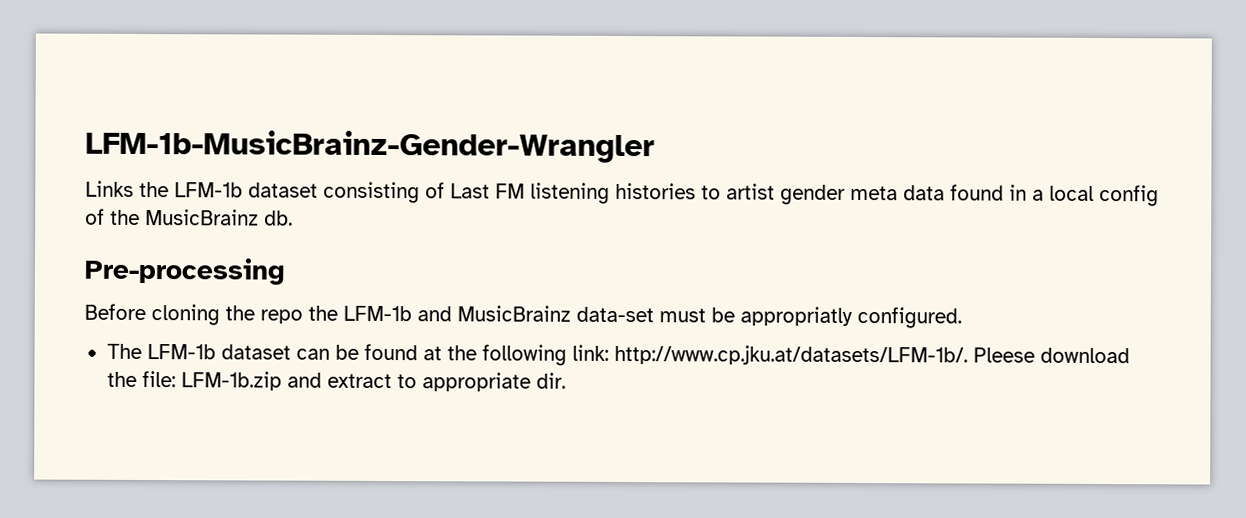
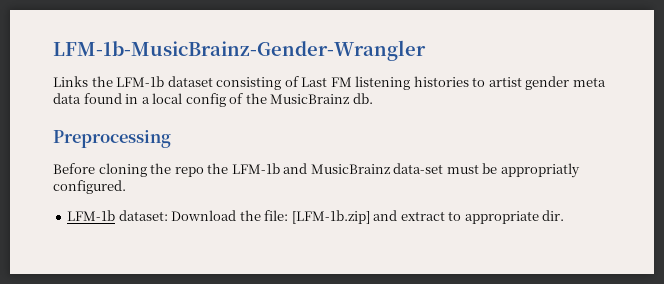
- Pre-processing
+ Preprocessing
- The LFM-1b dataset can be found at the following link: http://www.cp.jku.at/datasets/LFM-1b/. Pleese download the file: LFM-1b.zip and extract to appropriate dir.
+ LFM-1b dataset: Download the file: [LFM-1b.zip] and extract to appropriate dir.

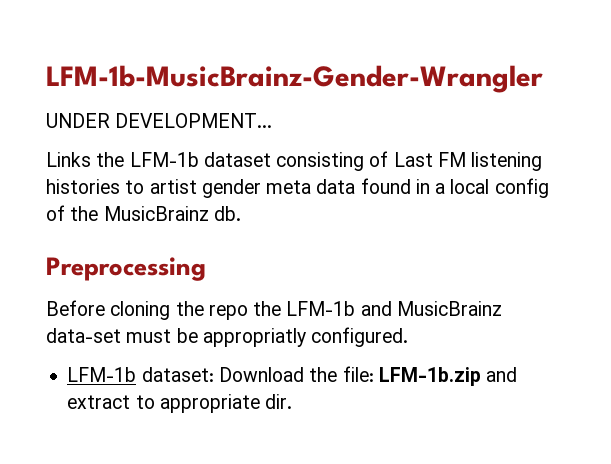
+ UNDER DEVELOPMENT...
- LFM-1b dataset: Download the file: [LFM-1b.zip] and extract to appropriate dir.
+ LFM-1b dataset: Download the file: LFM-1b.zip and extract to appropriate dir.

